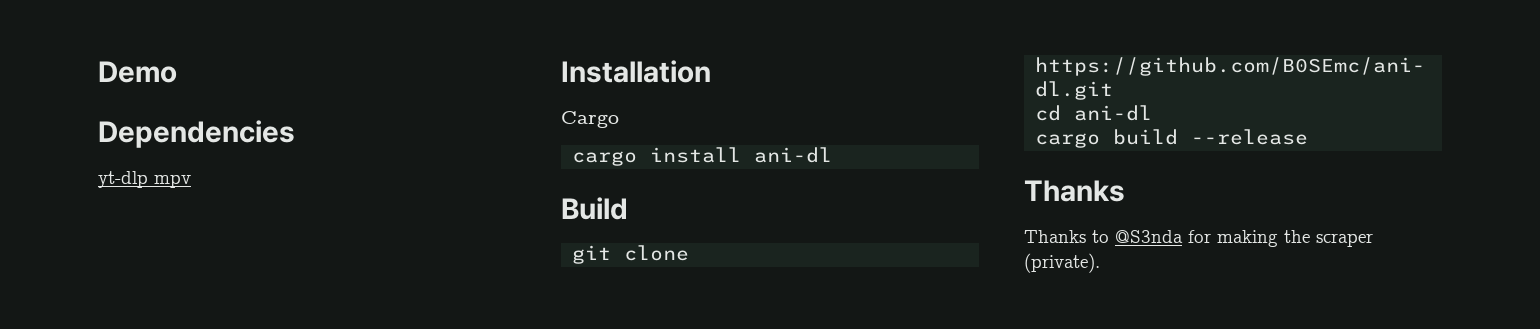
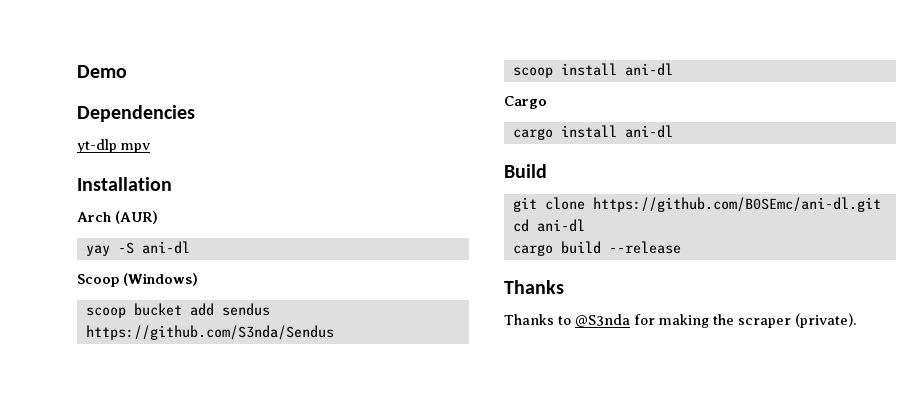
+ Arch (AUR)
+ yay -S ani-dl
+ Scoop (Windows)
+ scoop bucket add sendus https://github.com/S3nda/Sendus
+ scoop install ani-dl

